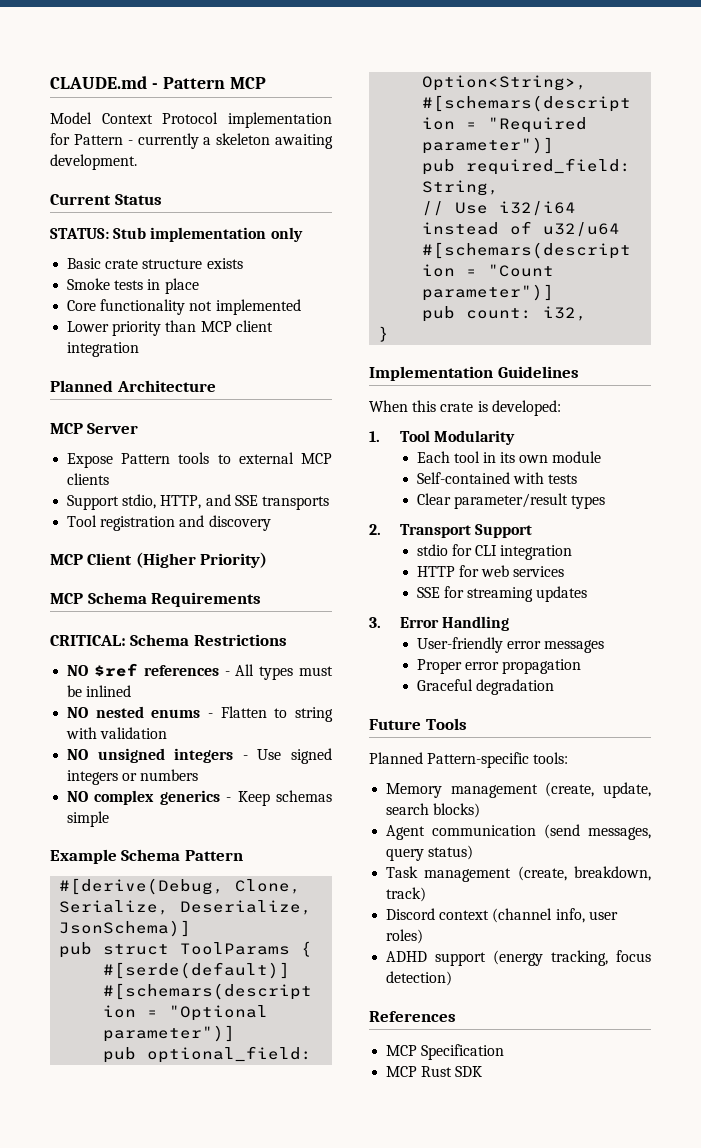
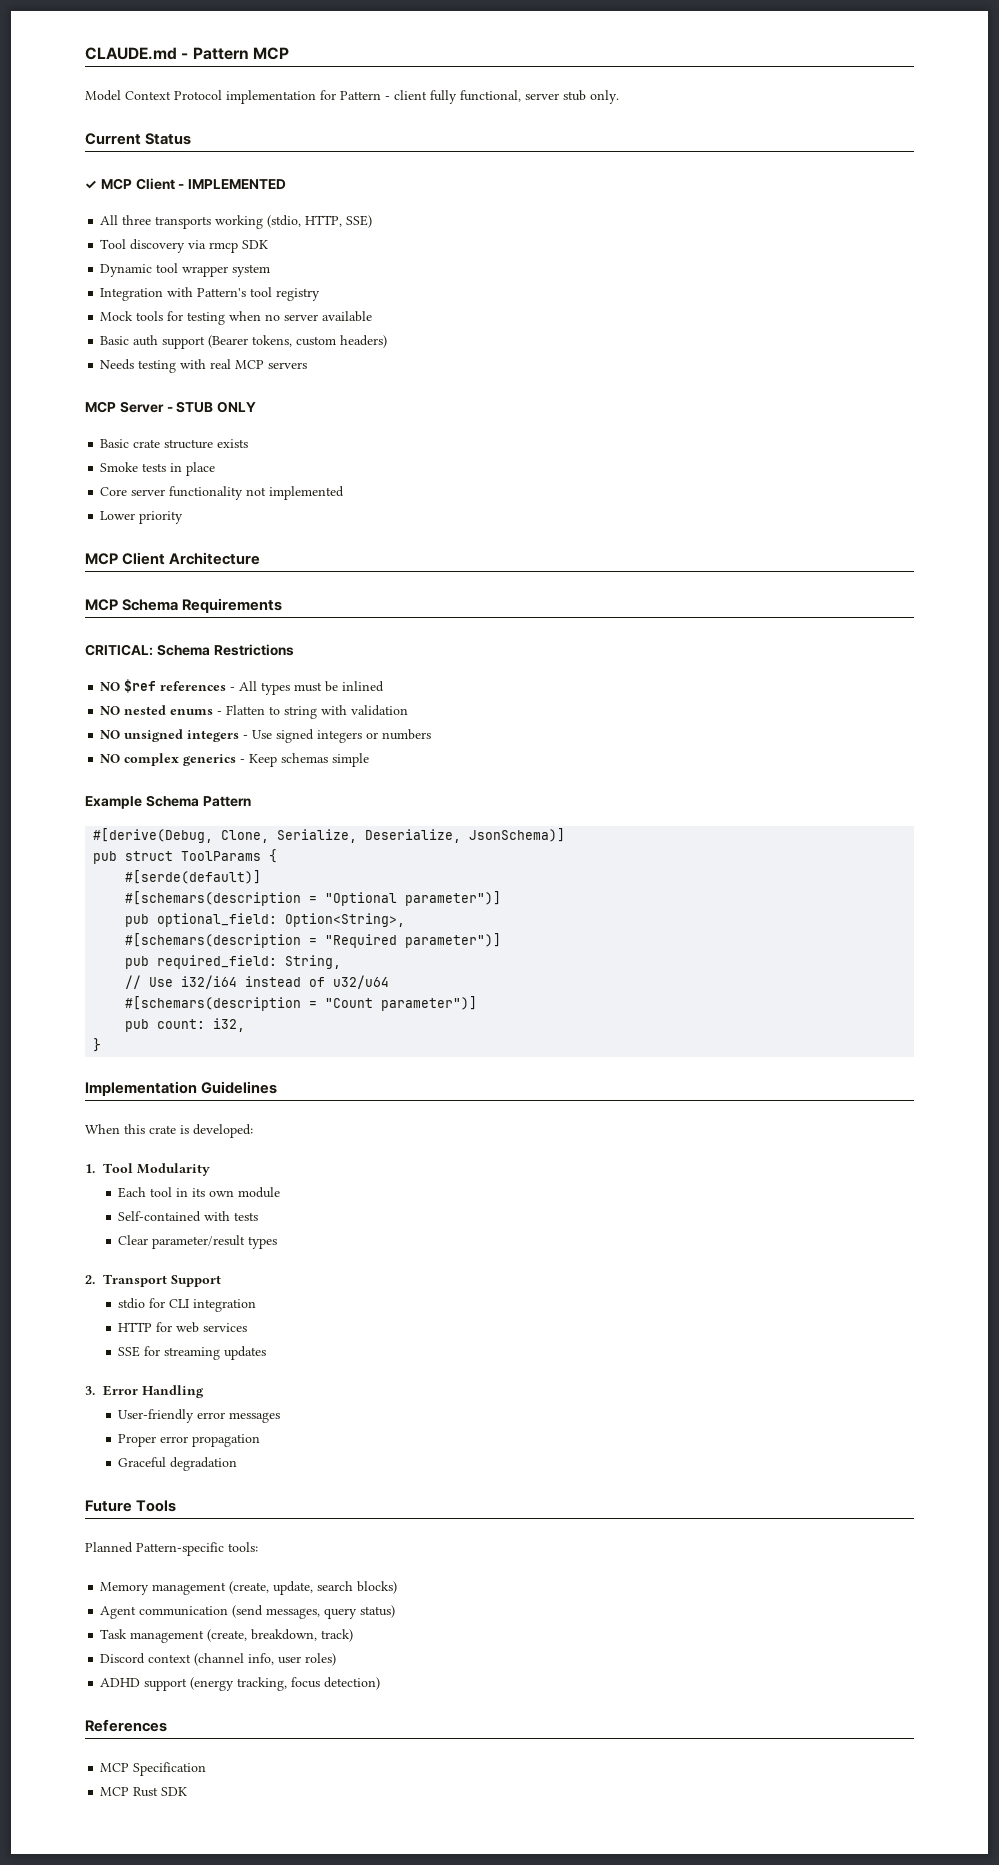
- Model Context Protocol implementation for Pattern - currently a skeleton awaiting development.
+ Model Context Protocol implementation for Pattern - client fully functional, server stub only.
  Current Status
- STATUS: Stub implementation only
+ ✓ MCP Client - IMPLEMENTED
+ All three transports working (stdio, HTTP, SSE)
+ Tool discovery via rmcp SDK
+ Dynamic tool wrapper system
+ Integration with Pattern's tool registry
+ Mock tools for testing when no server available
+ Basic auth support (Bearer tokens, custom headers)
+ Needs testing with real MCP servers
+ MCP Server - STUB ONLY
- Core functionality not implemented
+ Core server functionality not implemented
- Lower priority than MCP client integration
- Planned Architecture
- MCP Server
- Expose Pattern tools to external MCP clients
- Support stdio, HTTP, and SSE transports
- Tool registration and discovery
- MCP Client (Higher Priority)
+ Lower priority
+ MCP Client Architecture

